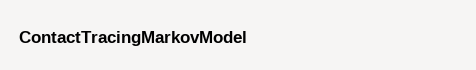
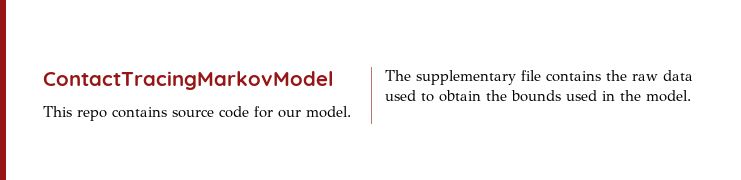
+ This repo contains source code for our model. The supplementary file contains the raw data used to obtain the bounds used in the model.

